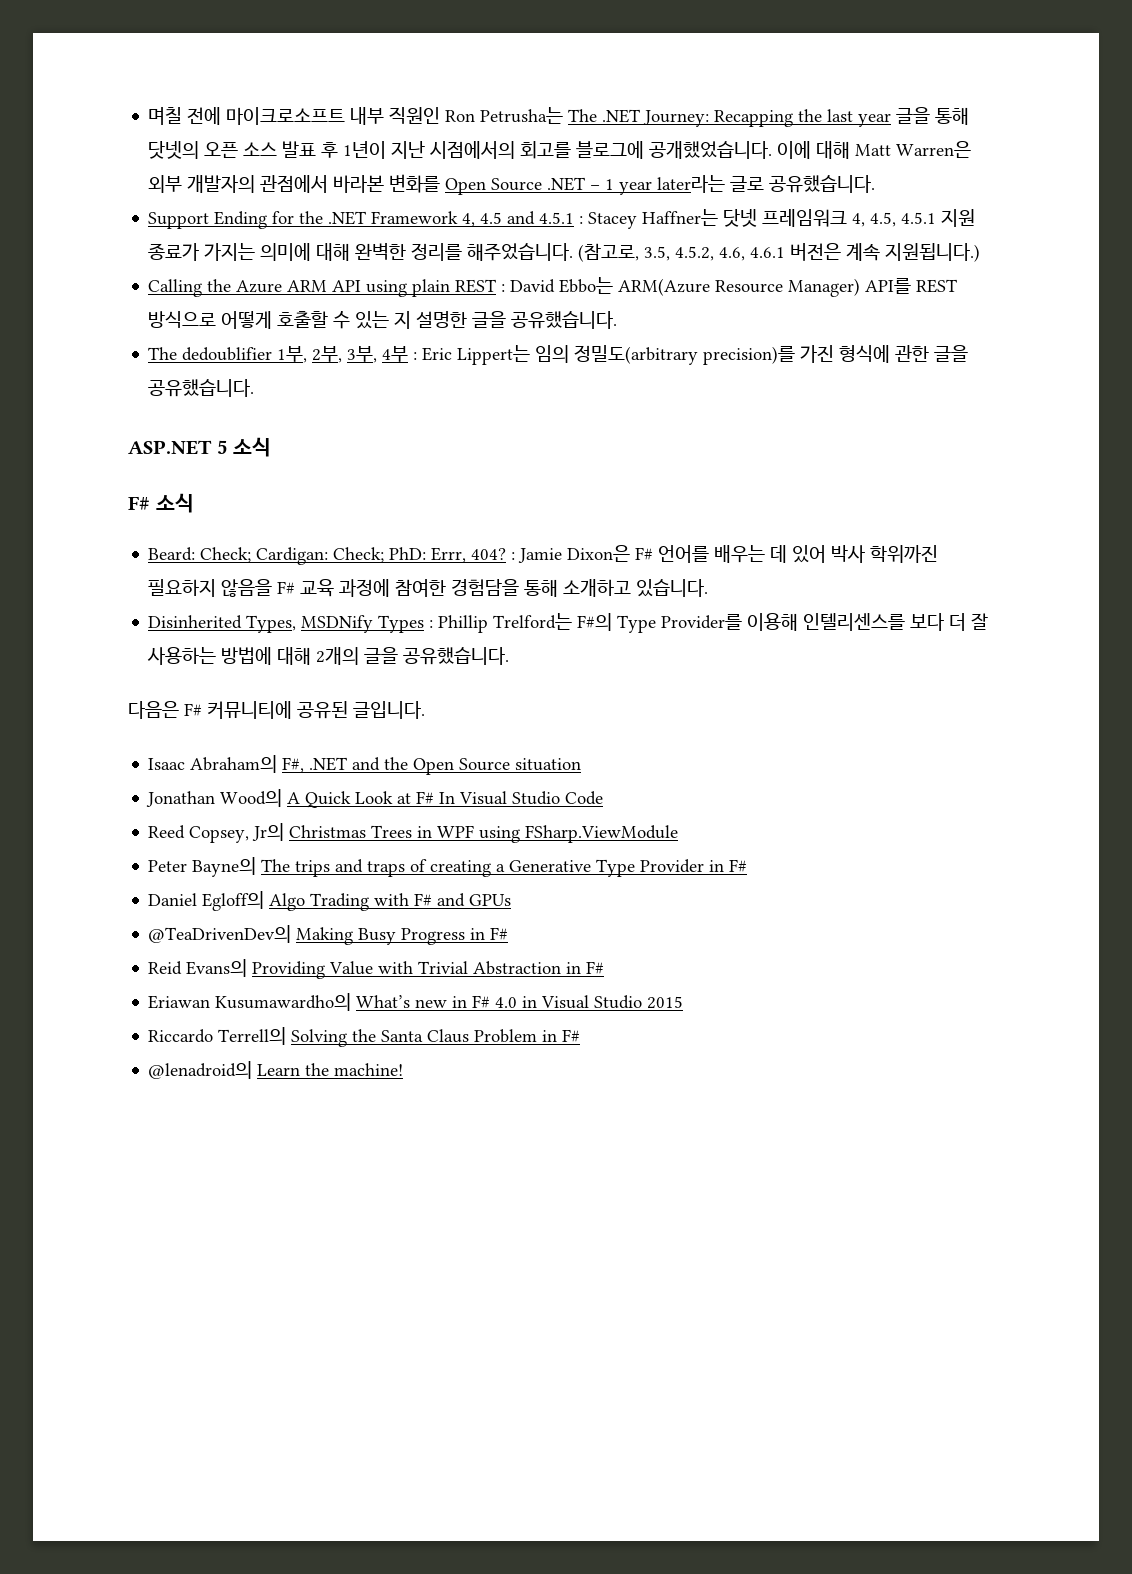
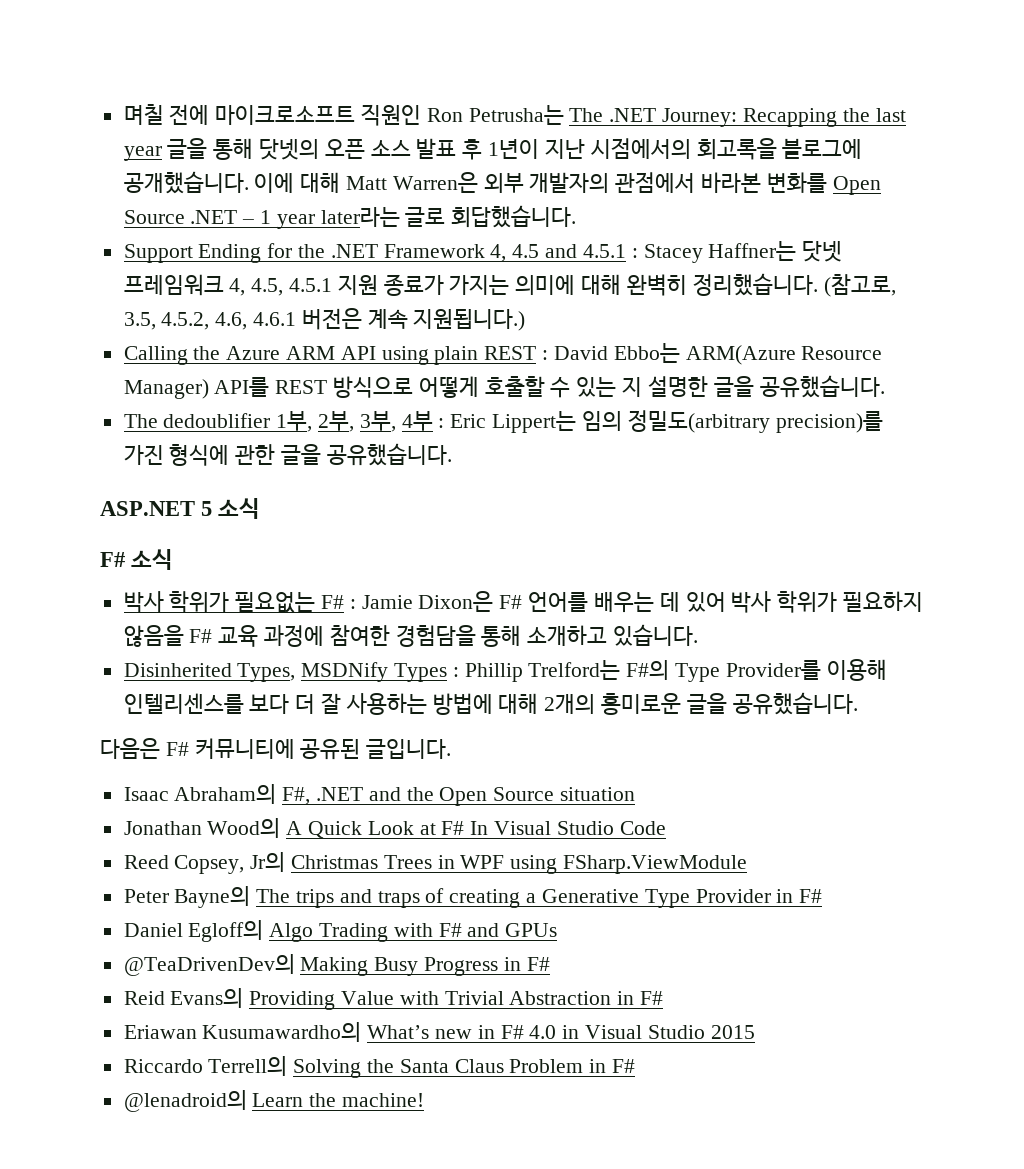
- 며칠 전에 마이크로소프트 내부 직원인 Ron Petrusha는 The .NET Journey: Recapping the last year 글을 통해 닷넷의 오픈 소스 발표 후 1년이 지난 시점에서의 회고를 블로그에 공개했었습니다.
+ 며칠 전에 마이크로소프트 직원인 Ron Petrusha는 The .NET Journey: Recapping the last year 글을 통해 닷넷의 오픈 소스 발표 후 1년이 지난 시점에서의 회고록을 블로그에 공개했습니다.
- 이에 대해 Matt Warren은 외부 개발자의 관점에서 바라본 변화를 Open Source .NET – 1 year later라는 글로 공유했습니다.
+ 이에 대해 Matt Warren은 외부 개발자의 관점에서 바라본 변화를 Open Source .NET – 1 year later라는 글로 회답했습니다.
- Support Ending for the .NET Framework 4, 4.5 and 4.5.1 : Stacey Haffner는 닷넷 프레임워크 4, 4.5, 4.5.1 지원 종료가 가지는 의미에 대해 완벽한 정리를 해주었습니다.
+ Support Ending for the .NET Framework 4, 4.5 and 4.5.1 : Stacey Haffner는 닷넷 프레임워크 4, 4.5, 4.5.1 지원 종료가 가지는 의미에 대해 완벽히 정리했습니다.
- Beard: Check; Cardigan: Check; PhD: Errr, 404? : Jamie Dixon은 F# 언어를 배우는 데 있어 박사 학위까진 필요하지 않음을 F# 교육 과정에 참여한 경험담을 통해 소개하고 있습니다.
+ 박사 학위가 필요없는 F# : Jamie Dixon은 F# 언어를 배우는 데 있어 박사 학위가 필요하지 않음을 F# 교육 과정에 참여한 경험담을 통해 소개하고 있습니다.
- Disinherited Types, MSDNify Types : Phillip Trelford는 F#의 Type Provider를 이용해 인텔리센스를 보다 더 잘 사용하는 방법에 대해 2개의 글을 공유했습니다.
+ Disinherited Types, MSDNify Types : Phillip Trelford는 F#의 Type Provider를 이용해 인텔리센스를 보다 더 잘 사용하는 방법에 대해 2개의 흥미로운 글을 공유했습니다.

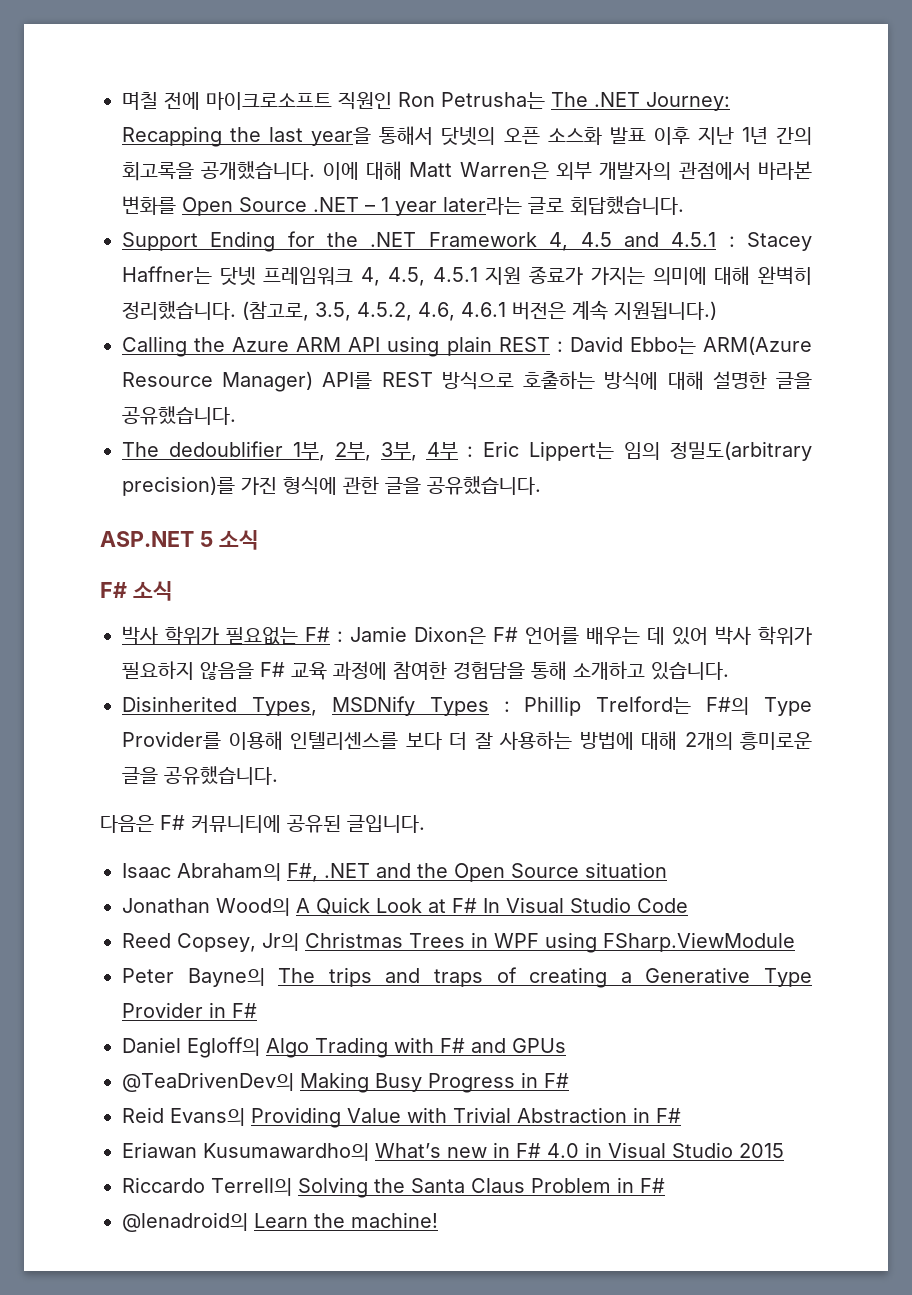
- 며칠 전에 마이크로소프트 직원인 Ron Petrusha는 The .NET Journey: Recapping the last year 글을 통해 닷넷의 오픈 소스 발표 후 1년이 지난 시점에서의 회고록을 블로그에 공개했습니다.
+ 며칠 전에 마이크로소프트 직원인 Ron Petrusha는 The .NET Journey: Recapping the last year을 통해서 닷넷의 오픈 소스화 발표 이후 지난 1년 간의 회고록을 공개했습니다.
- Calling the Azure ARM API using plain REST : David Ebbo는 ARM(Azure Resource Manager) API를 REST 방식으로 어떻게 호출할 수 있는 지 설명한 글을 공유했습니다.
+ Calling the Azure ARM API using plain REST : David Ebbo는 ARM(Azure Resource Manager) API를 REST 방식으로 호출하는 방식에 대해 설명한 글을 공유했습니다.

